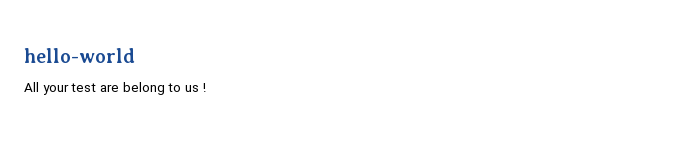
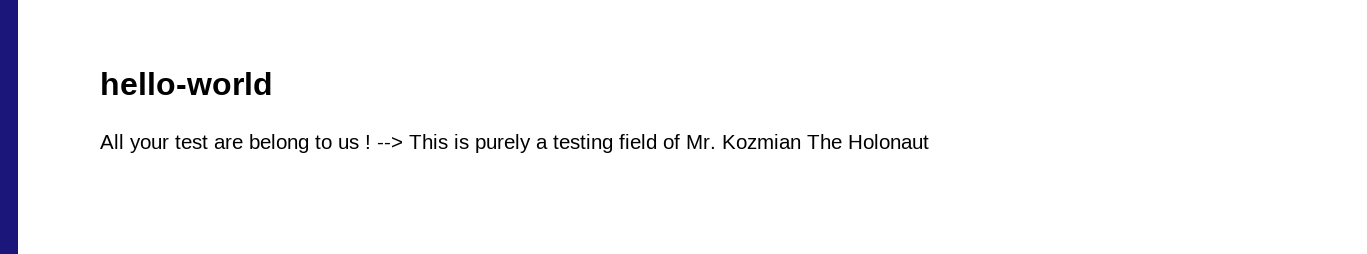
+ --> This is purely a testing field of Mr. Kozmian The Holonaut

